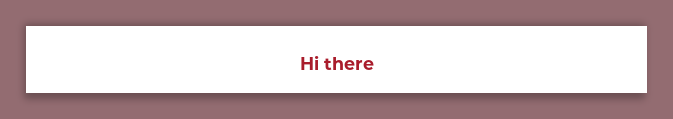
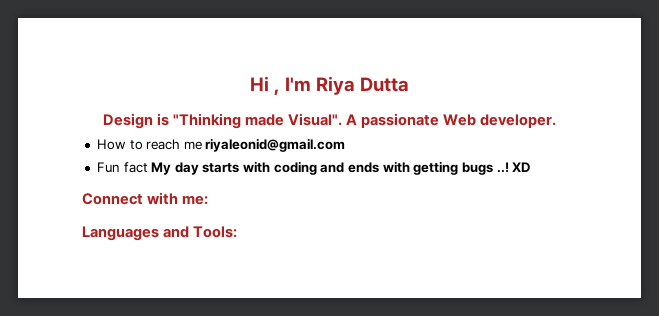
- Hi there
+ Hi , I'm Riya Dutta
+ Design is "Thinking made Visual". A passionate Web developer.
+ How to reach me riyaleonid@gmail.com
+ Fun fact My day starts with coding and ends with getting bugs ..! XD
+ Connect with me:
+ Languages and Tools:

